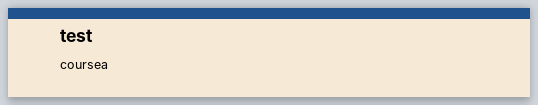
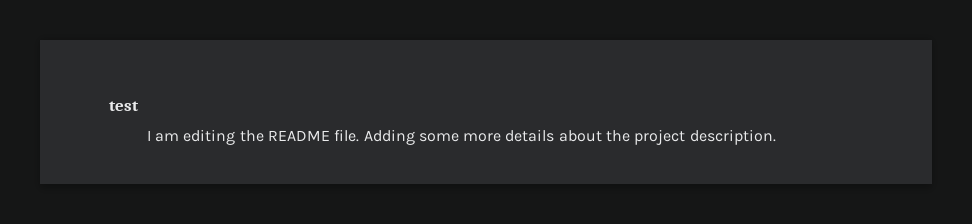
- coursea
+ I am editing the README file. Adding some more details about the project description.

